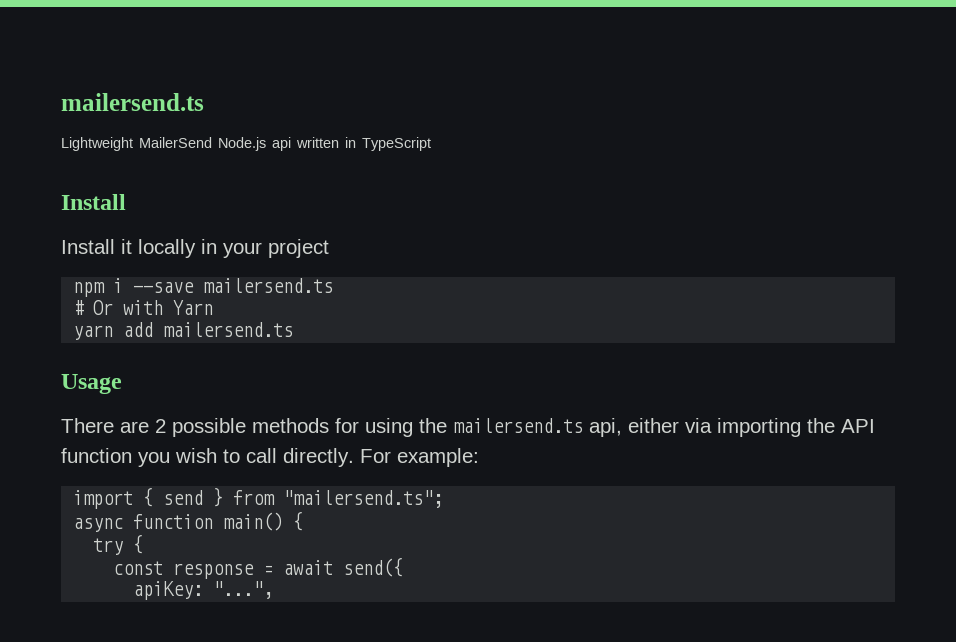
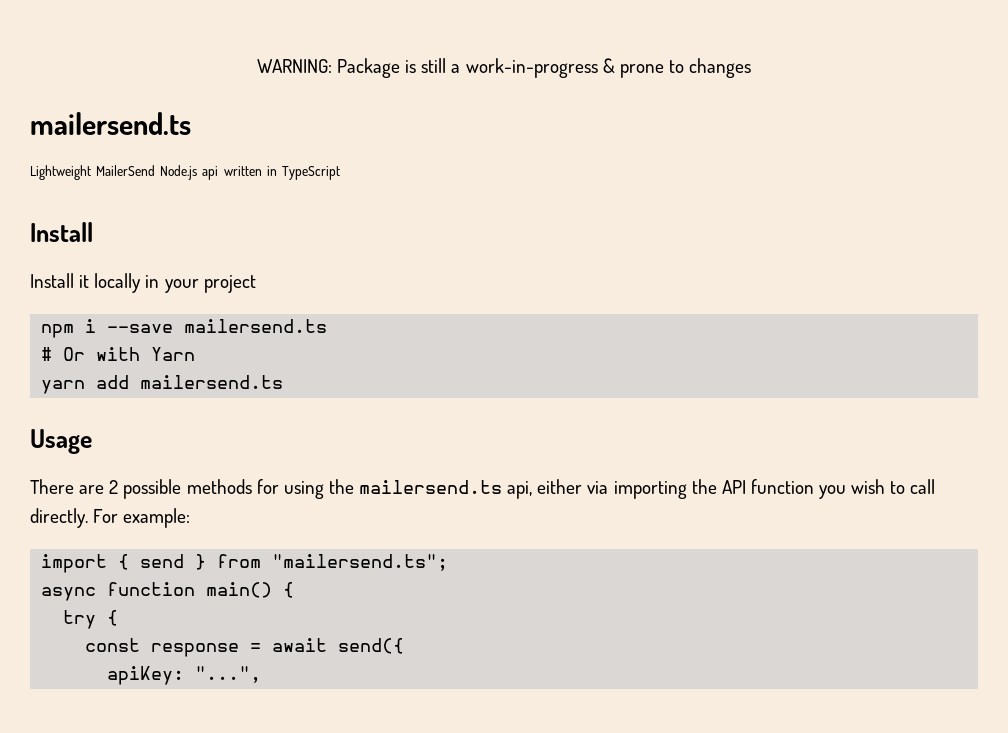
+ WARNING: Package is still a work-in-progress & prone to changes

